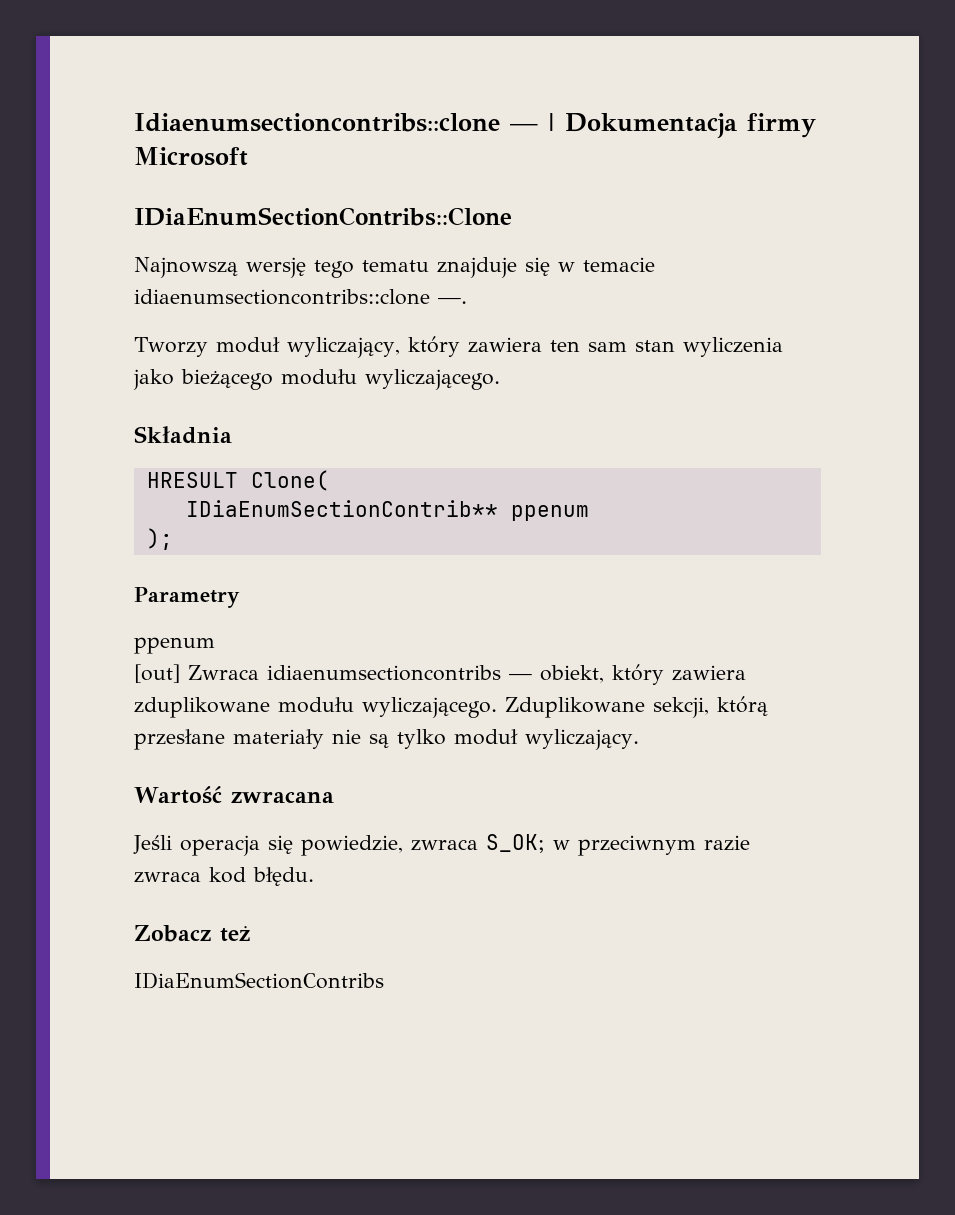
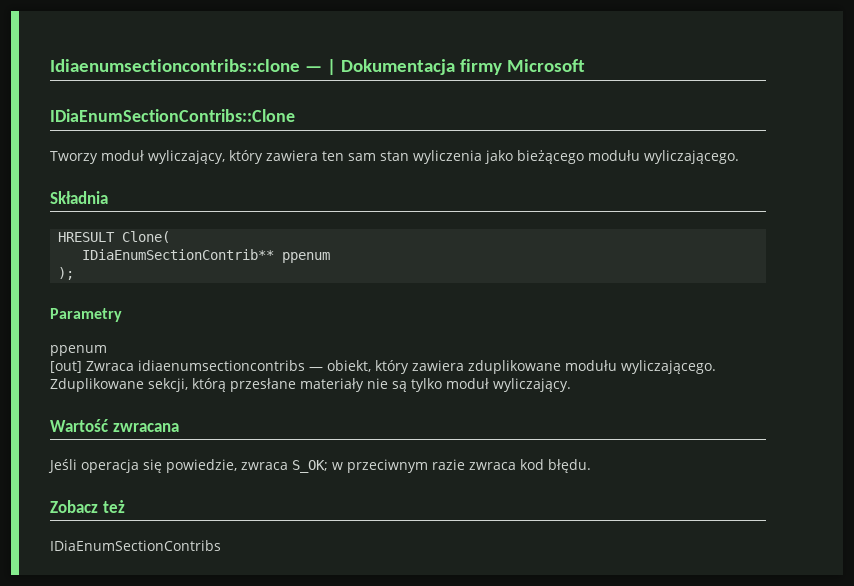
- Najnowszą wersję tego tematu znajduje się w temacie idiaenumsectioncontribs::clone —.

